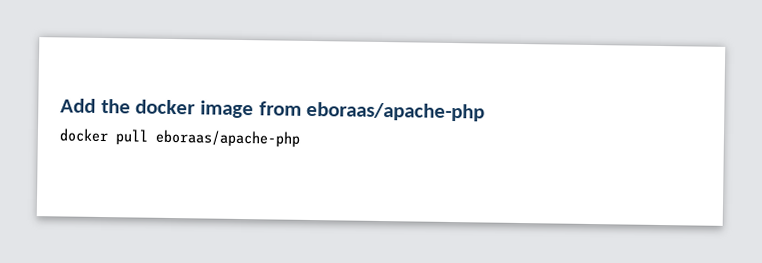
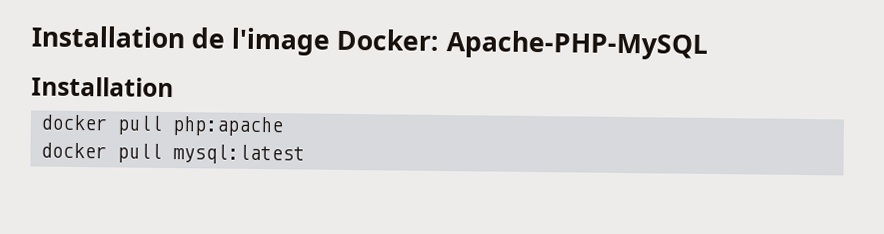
- Add the docker image from eboraas/apache-php
- docker pull eboraas/apache-php
+ Installation de l'image Docker: Apache-PHP-MySQL
+ Installation
+ docker pull php:apache
+ docker pull mysql:latest

